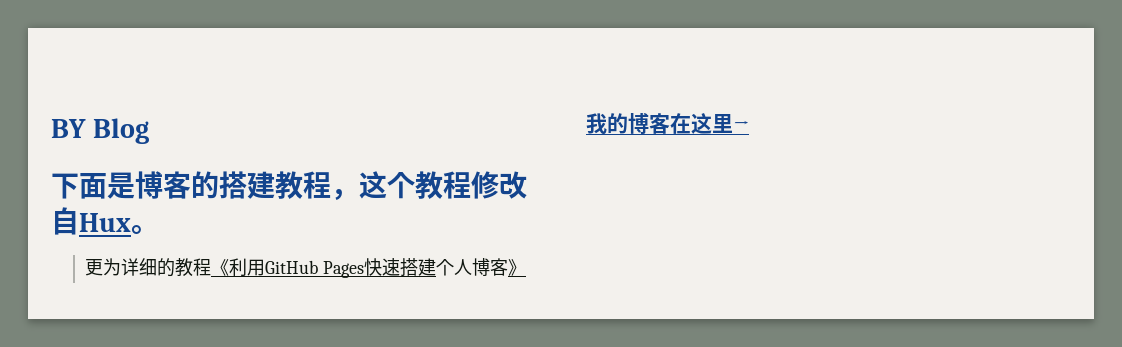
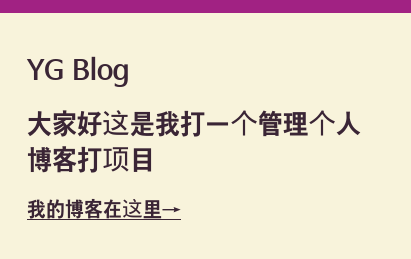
- BY Blog
+ YG Blog
- 下面是博客的搭建教程，这个教程修改自Hux。
- 更为详细的教程《利用GitHub Pages快速搭建个人博客》
+ 大家好这是我打一个管理个人博客打项目

